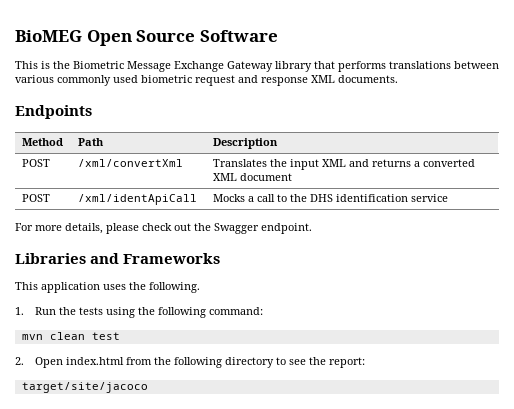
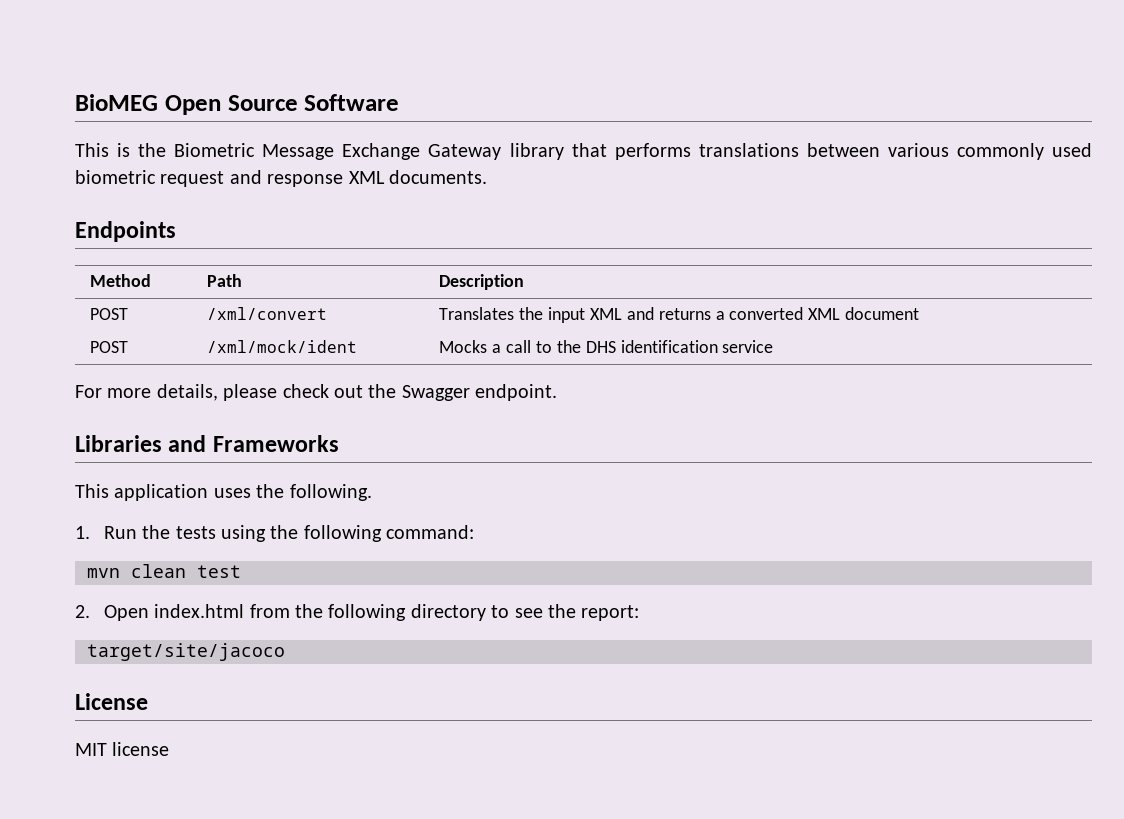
- POST | /xml/convertXml | Translates the input XML and returns a converted XML document
+ POST | /xml/convert | Translates the input XML and returns a converted XML document
- POST | /xml/identApiCall | Mocks a call to the DHS identification service
+ POST | /xml/mock/ident | Mocks a call to the DHS identification service
+ License
+ MIT license

